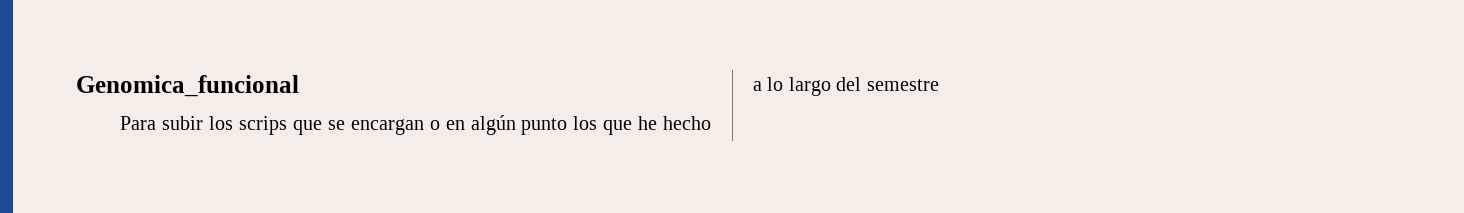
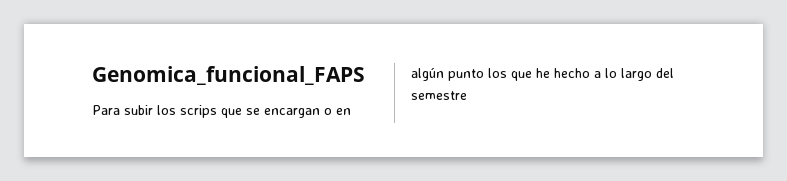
- Genomica_funcional
+ Genomica_funcional_FAPS

